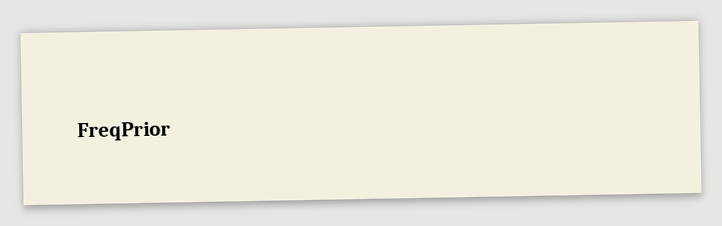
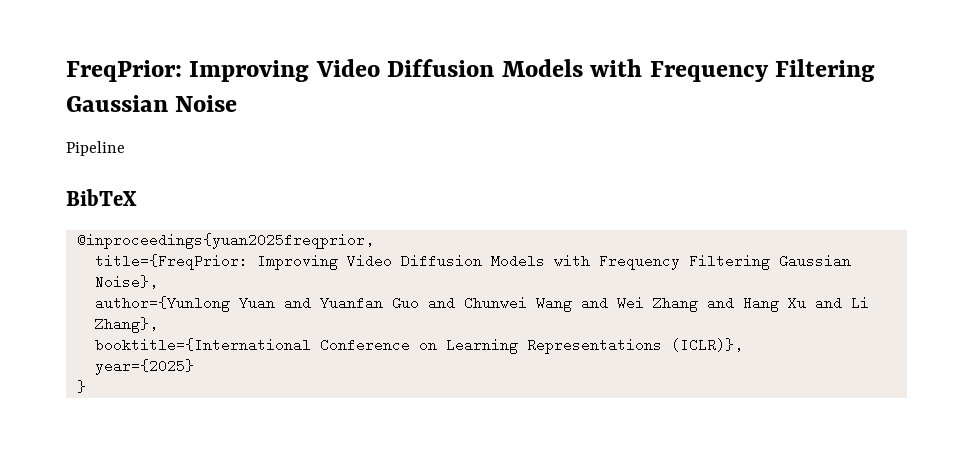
- FreqPrior
+ FreqPrior: Improving Video Diffusion Models with Frequency Filtering Gaussian Noise
+ Pipeline
+ BibTeX
+ @inproceedings{yuan2025freqprior,
+ title={FreqPrior: Improving Video Diffusion Models with Frequency Filtering Gaussian Noise},
+ author={Yunlong Yuan and Yuanfan Guo and Chunwei Wang and Wei Zhang and Hang Xu and Li Zhang},
+ booktitle={International Conference on Learning Representations (ICLR)},
+ year={2025}
+ }

